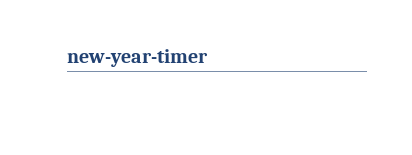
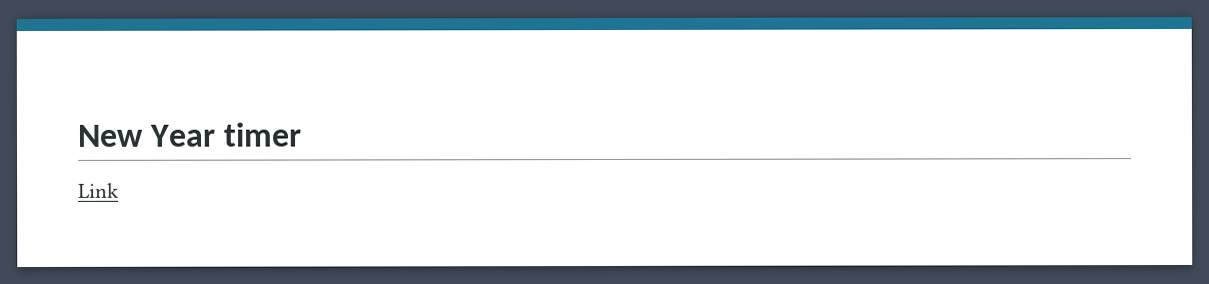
- new-year-timer
+ New Year timer
+ Link

